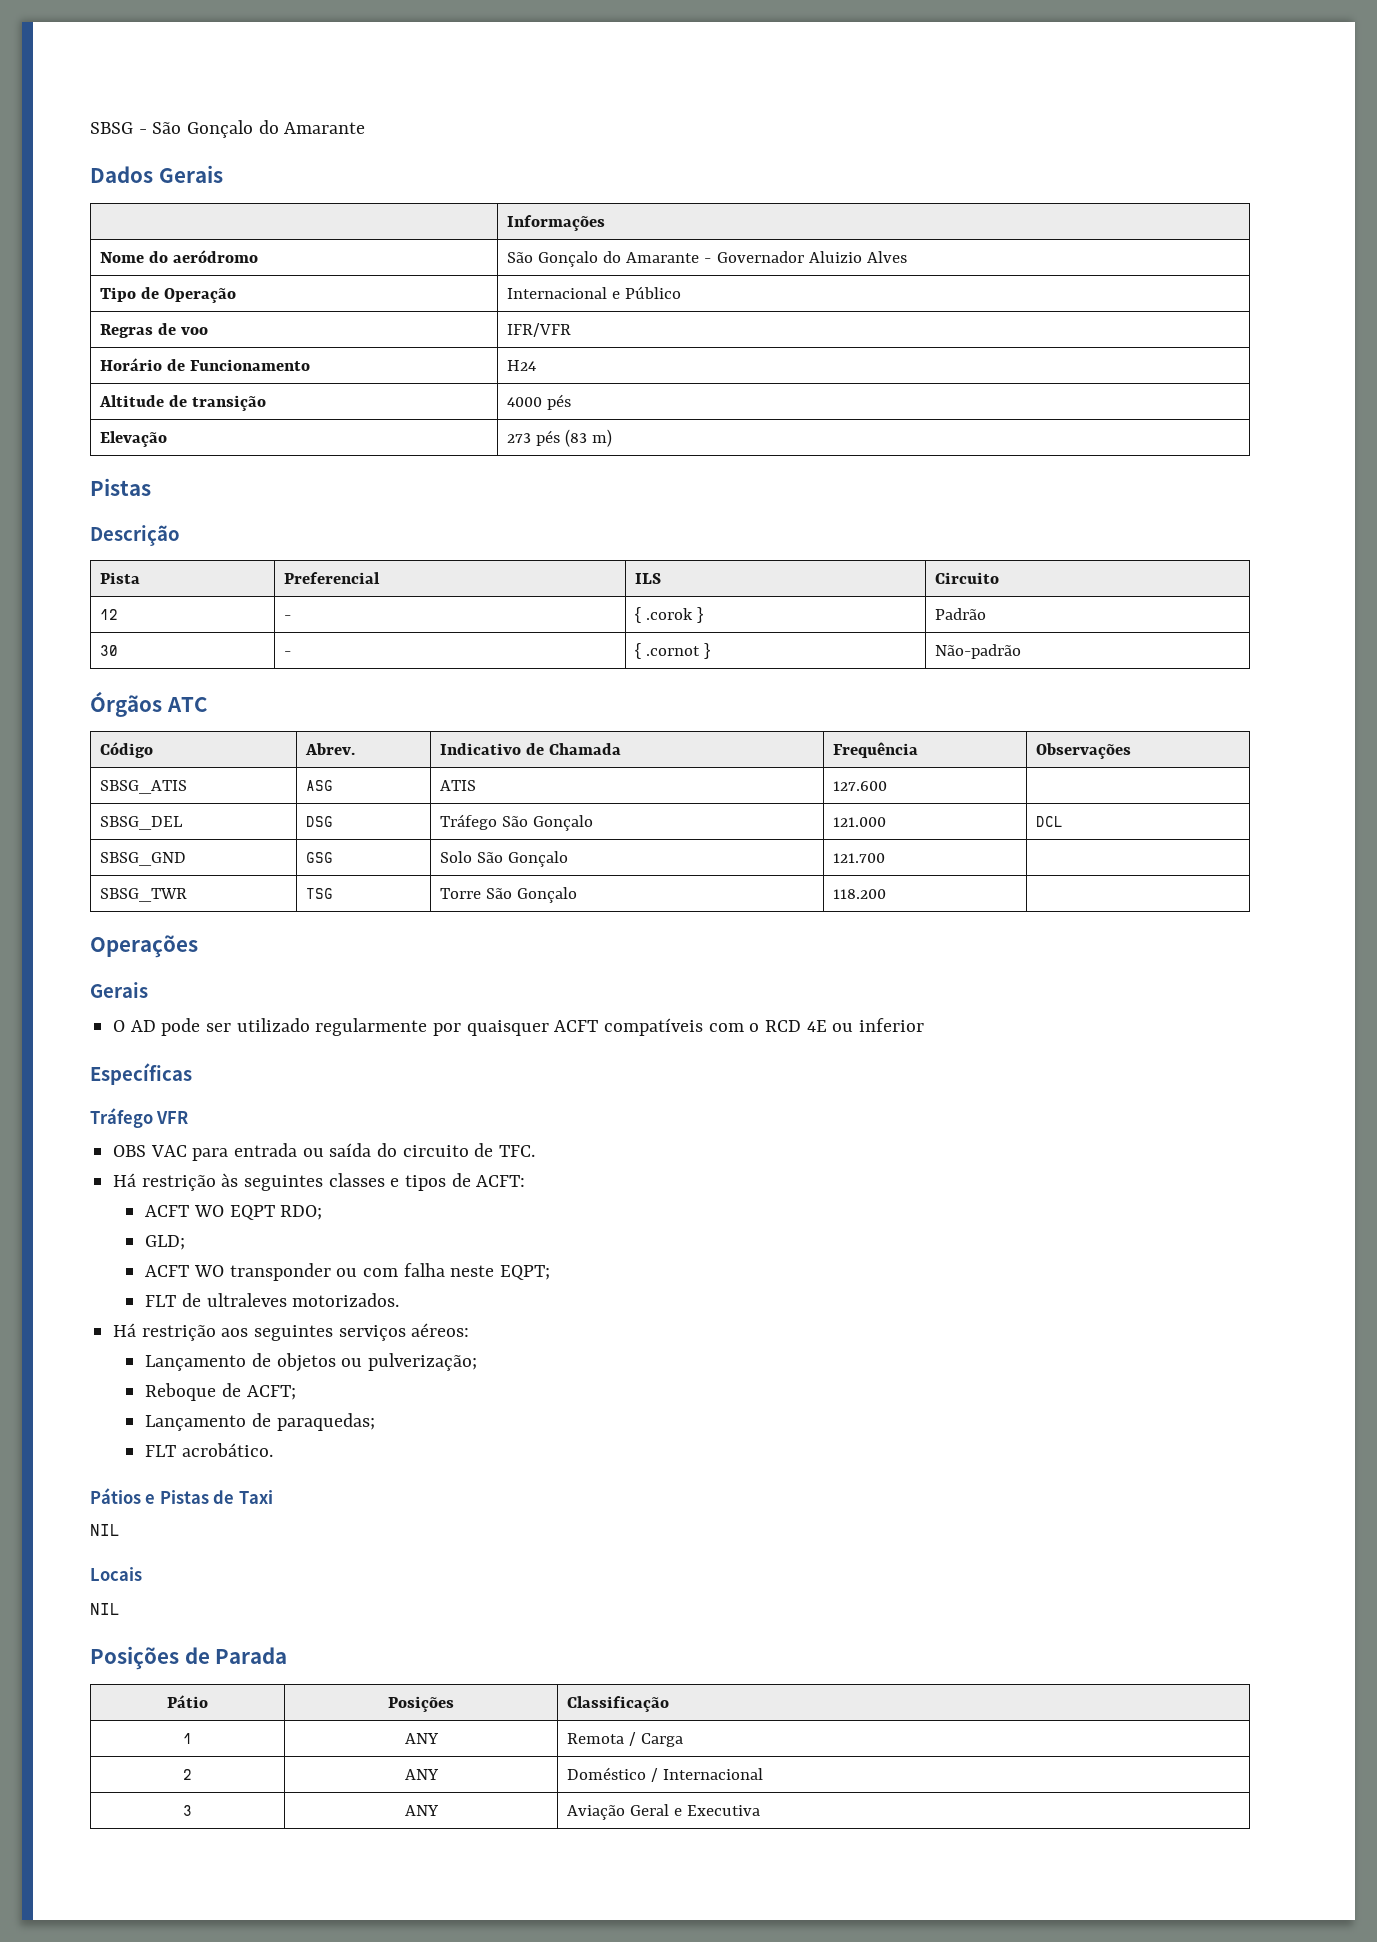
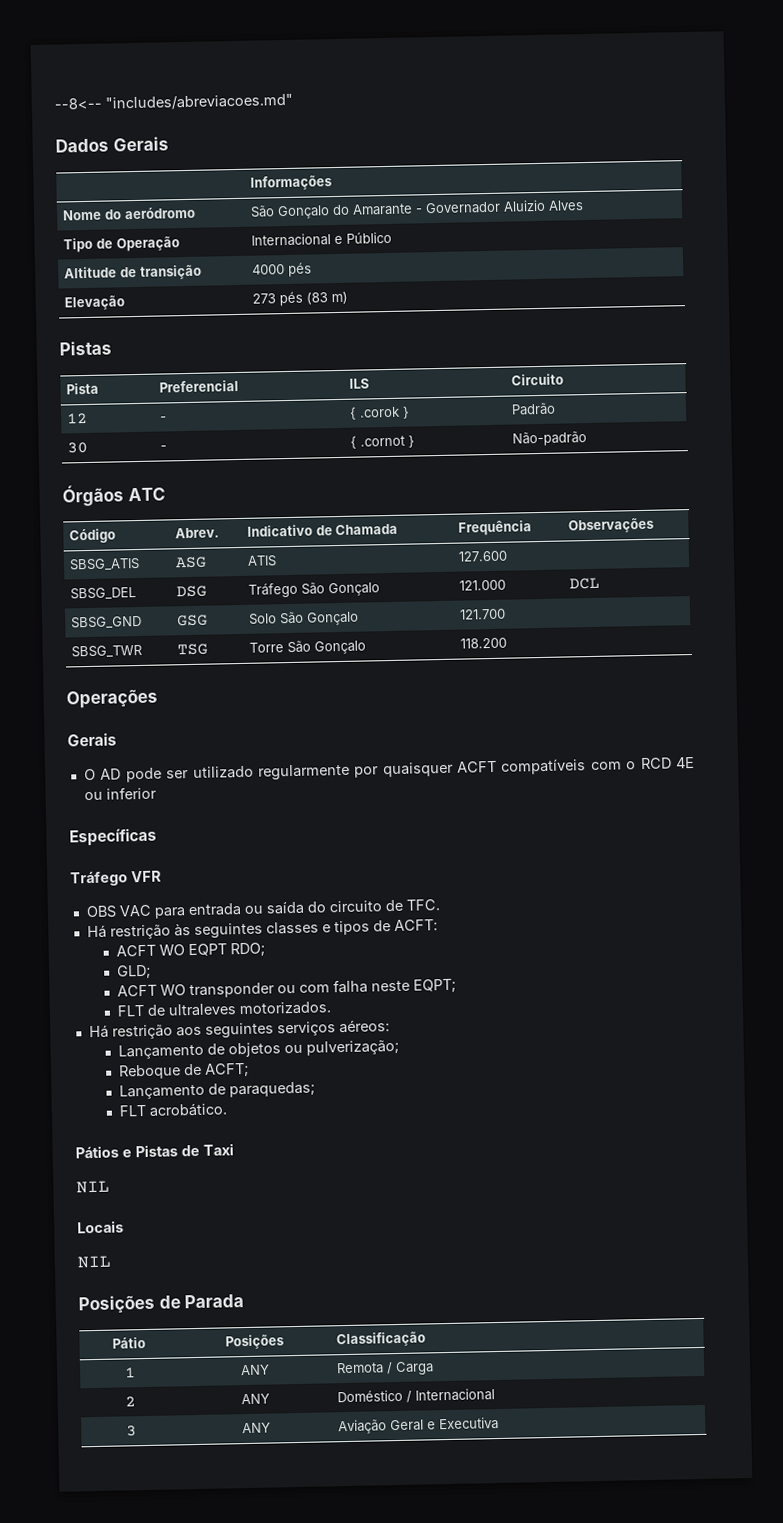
- SBSG - São Gonçalo do Amarante
+ --8<-- "includes/abreviacoes.md"
- Regras de voo | IFR/VFR
- Horário de Funcionamento | H24
- Descrição

